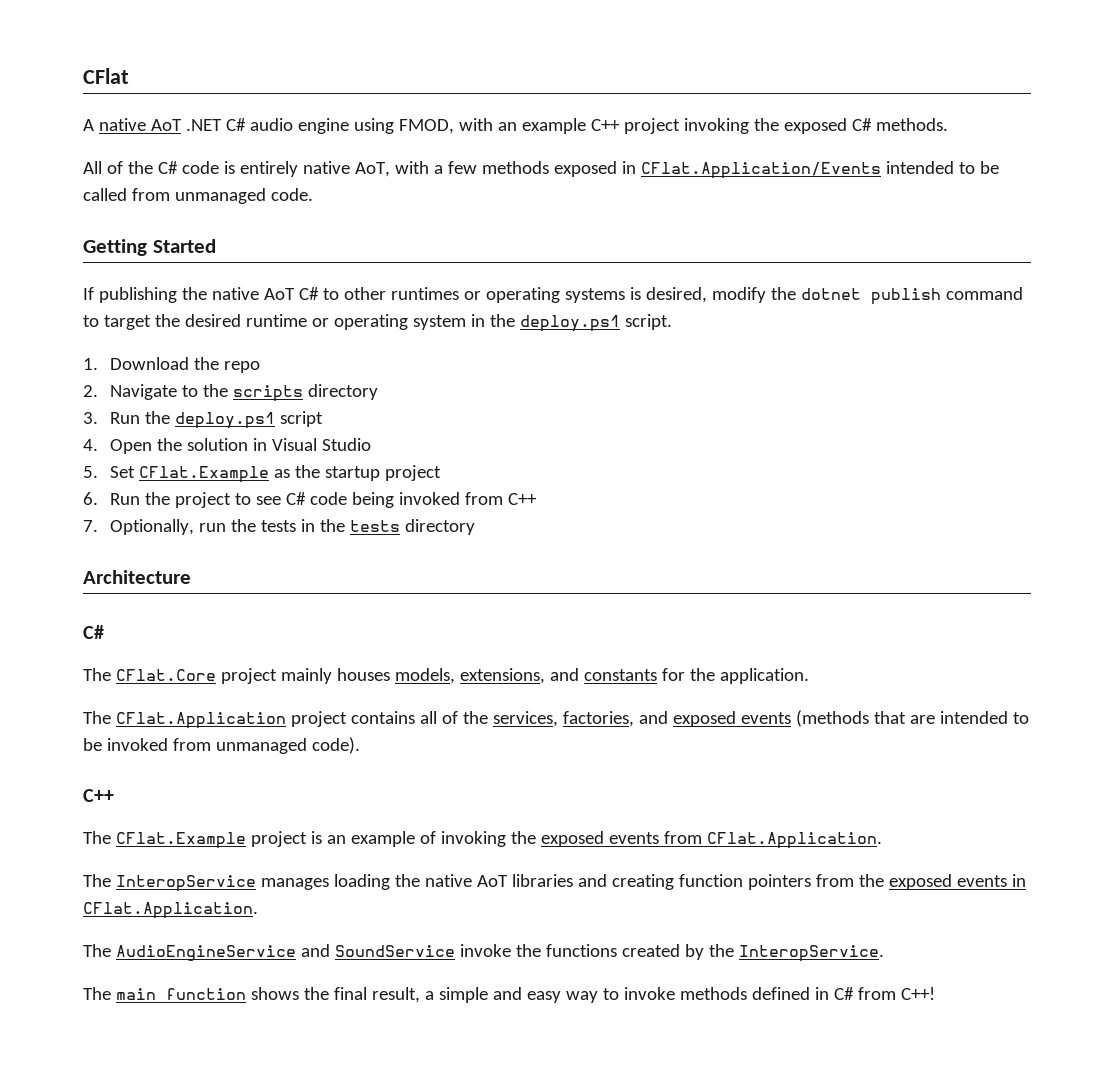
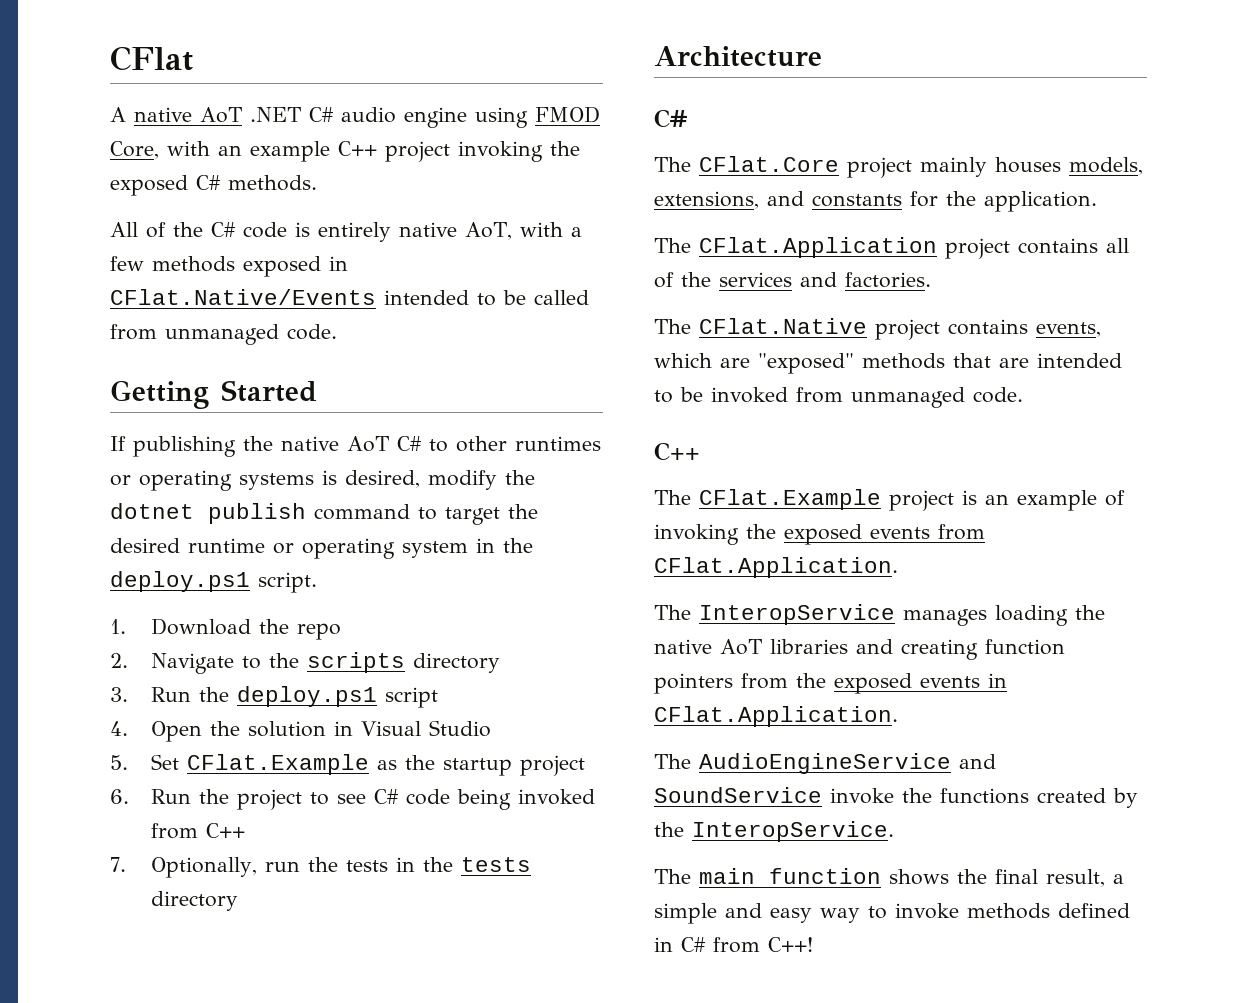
- A native AoT .NET C# audio engine using FMOD, with an example C++ project invoking the exposed C# methods.
+ A native AoT .NET C# audio engine using FMOD Core, with an example C++ project invoking the exposed C# methods.
- All of the C# code is entirely native AoT, with a few methods exposed in CFlat.Application/Events intended to be called from unmanaged code.
+ All of the C# code is entirely native AoT, with a few methods exposed in CFlat.Native/Events intended to be called from unmanaged code.
- The CFlat.Application project contains all of the services, factories, and exposed events (methods that are intended to be invoked from unmanaged code).
+ The CFlat.Application project contains all of the services and factories.
+ The CFlat.Native project contains events, which are "exposed" methods that are intended to be invoked from unmanaged code.

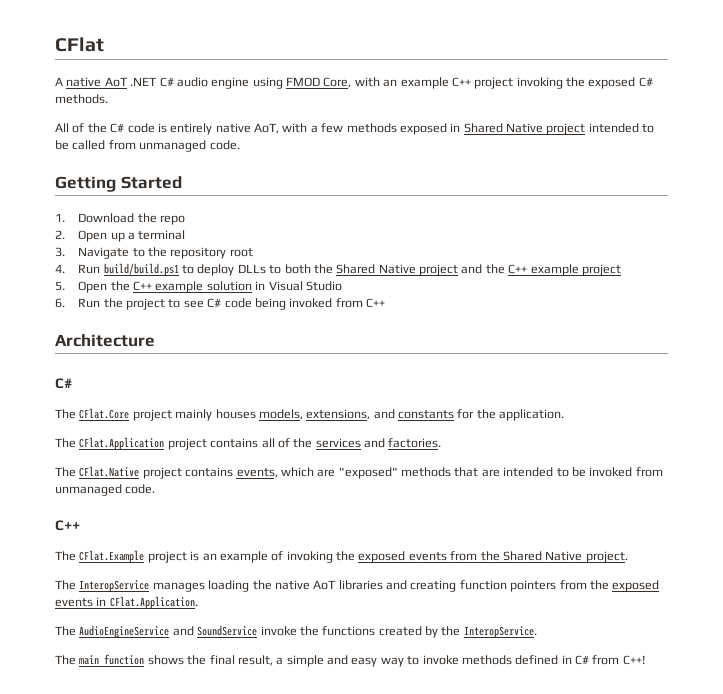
- All of the C# code is entirely native AoT, with a few methods exposed in CFlat.Native/Events intended to be called from unmanaged code.
+ All of the C# code is entirely native AoT, with a few methods exposed in Shared Native project intended to be called from unmanaged code.
- If publishing the native AoT C# to other runtimes or operating systems is desired, modify the dotnet publish command to target the desired runtime or operating system in the deploy.ps1 script.
- 2. Navigate to the scripts directory
- 3. Run the deploy.ps1 script
- 4. Open the solution in Visual Studio
- 5. Set CFlat.Example as the startup project
+ 2. Open up a terminal
+ 3. Navigate to the repository root
+ 4. Run build/build.ps1 to deploy DLLs to both the Shared Native project and the C++ example project
+ 5. Open the C++ example solution in Visual Studio
- 7. Optionally, run the tests in the tests directory
- The CFlat.Example project is an example of invoking the exposed events from CFlat.Application.
+ The CFlat.Example project is an example of invoking the exposed events from the Shared Native project.

